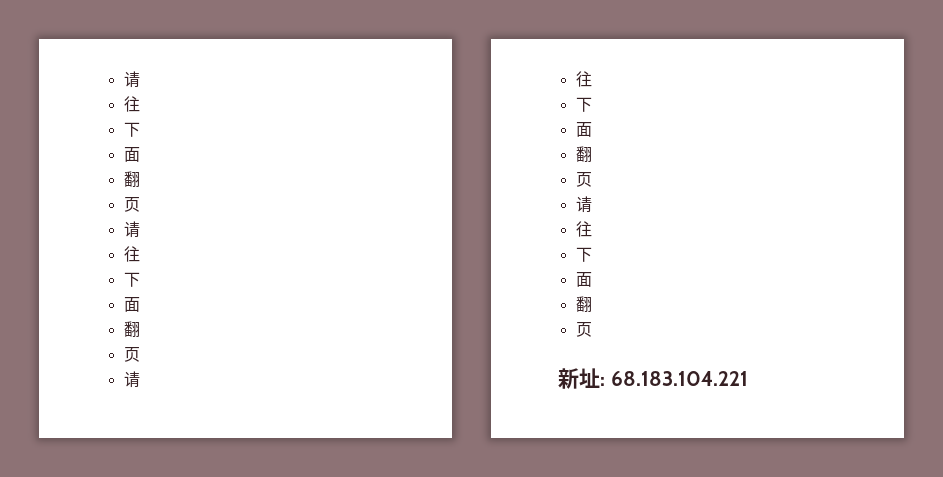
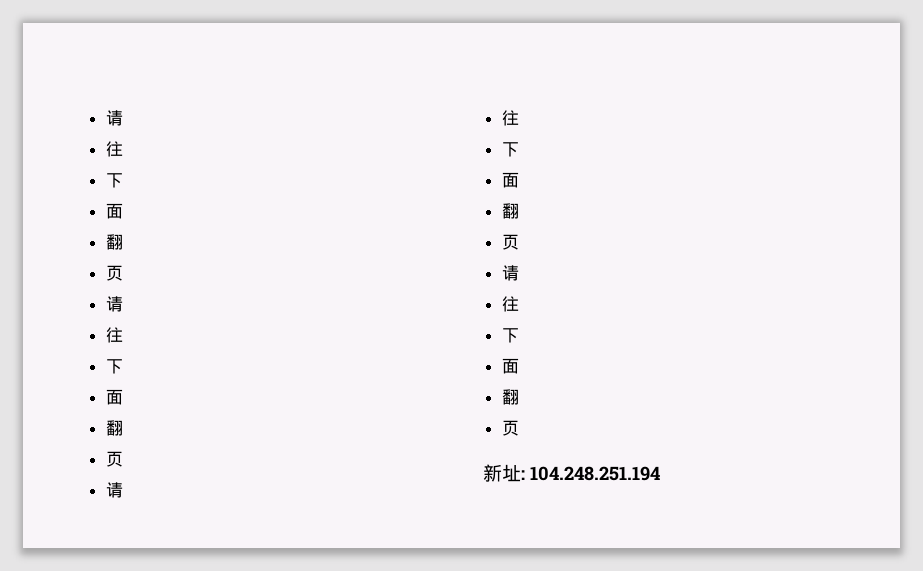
- 新址: 68.183.104.221
+ 新址: 104.248.251.194

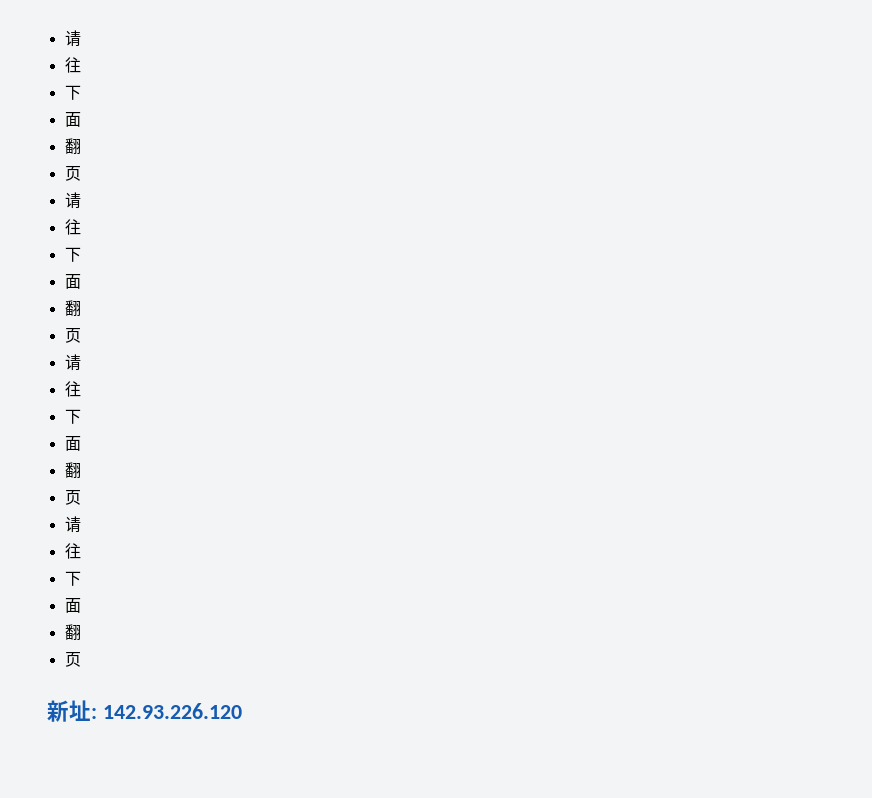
- 新址: 104.248.251.194
+ 新址: 142.93.226.120

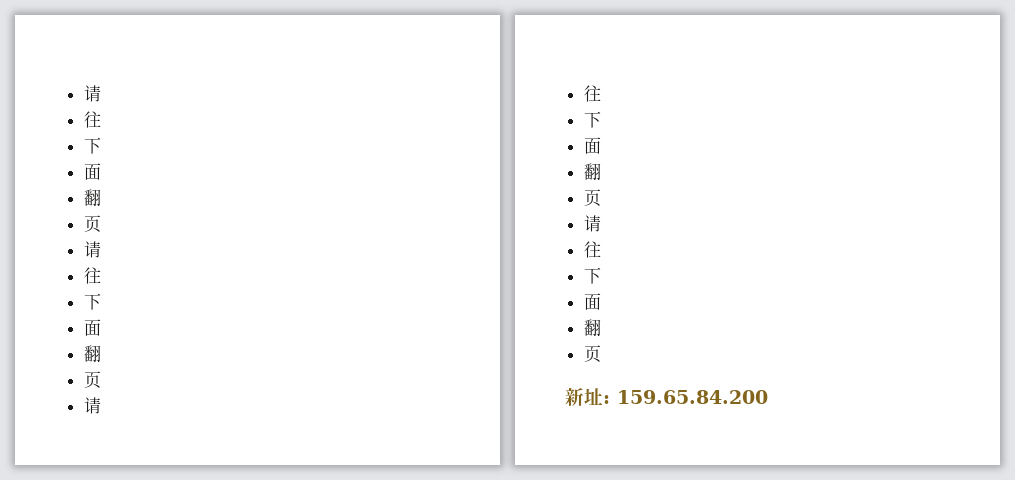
- 新址: 142.93.226.120
+ 新址: 159.65.84.200

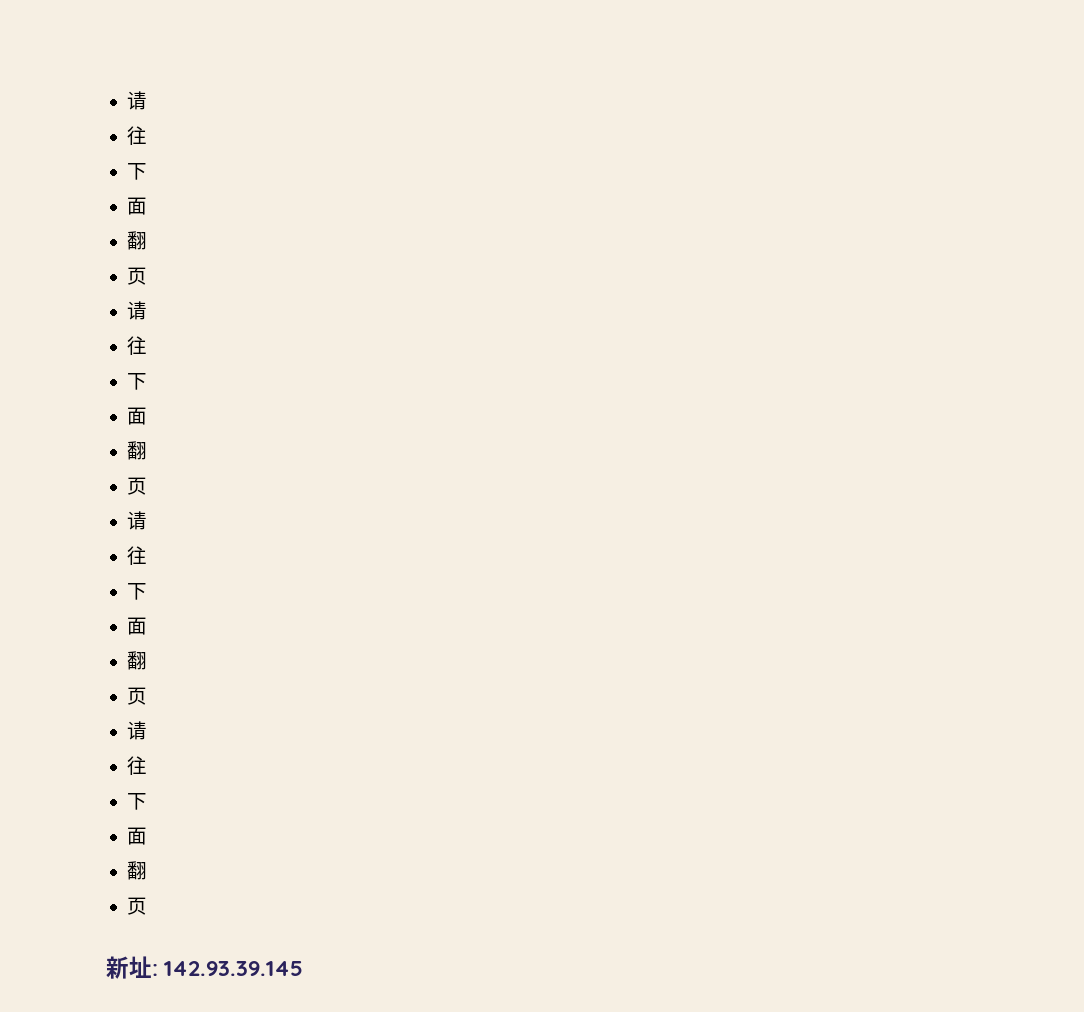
- 新址: 159.65.84.200
+ 新址: 142.93.39.145

